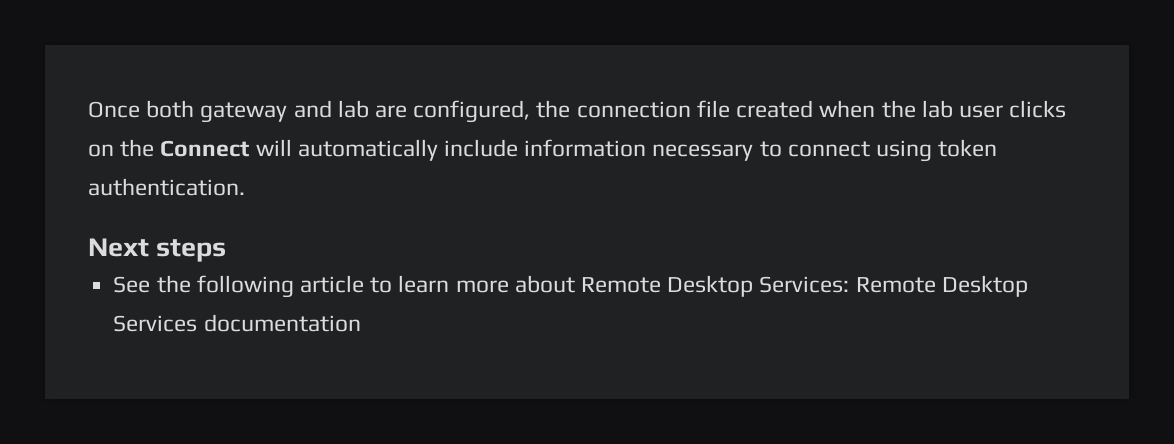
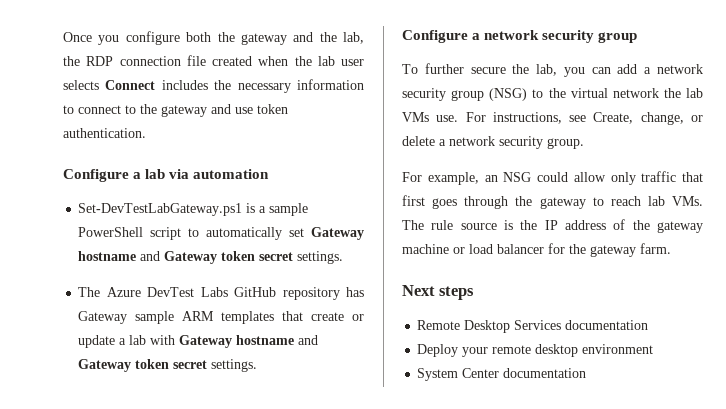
- Once both gateway and lab are configured, the connection file created when the lab user clicks on the Connect will automatically include information necessary to connect using token authentication.
+ Once you configure both the gateway and the lab, the RDP connection file created when the lab user selects Connect includes the necessary information to connect to the gateway and use token authentication.
+ Configure a lab via automation
+ Set-DevTestLabGateway.ps1 is a sample PowerShell script to automatically set Gateway hostname and Gateway token secret settings.
+ The Azure DevTest Labs GitHub repository has Gateway sample ARM templates that create or update a lab with Gateway hostname and Gateway token secret settings.
+ Configure a network security group
+ To further secure the lab, you can add a network security group (NSG) to the virtual network the lab VMs use. For instructions, see Create, change, or delete a network security group.
+ For example, an NSG could allow only traffic that first goes through the gateway to reach lab VMs. The rule source is the IP address of the gateway machine or load balancer for the gateway farm.
  Next steps
- See the following article to learn more about Remote Desktop Services: Remote Desktop Services documentation
+ Remote Desktop Services documentation
+ Deploy your remote desktop environment
+ System Center documentation

